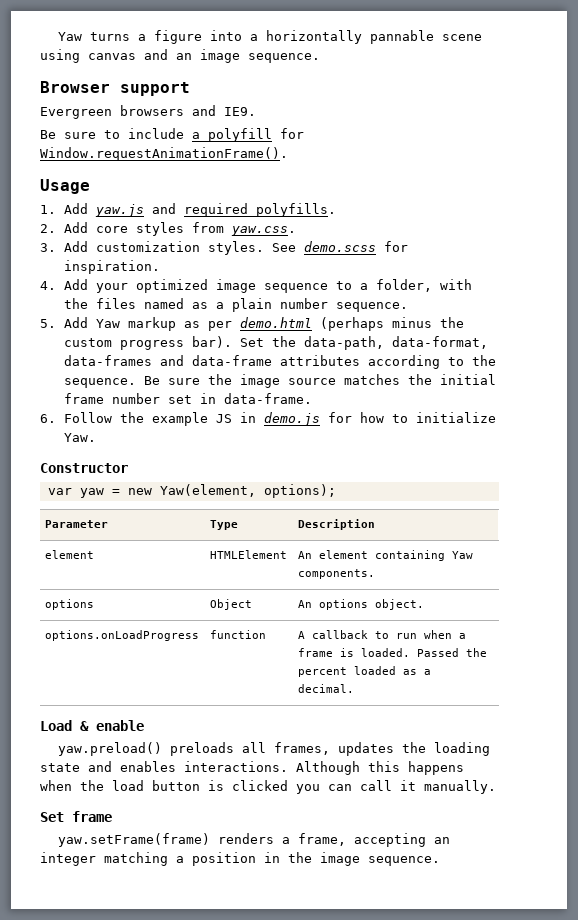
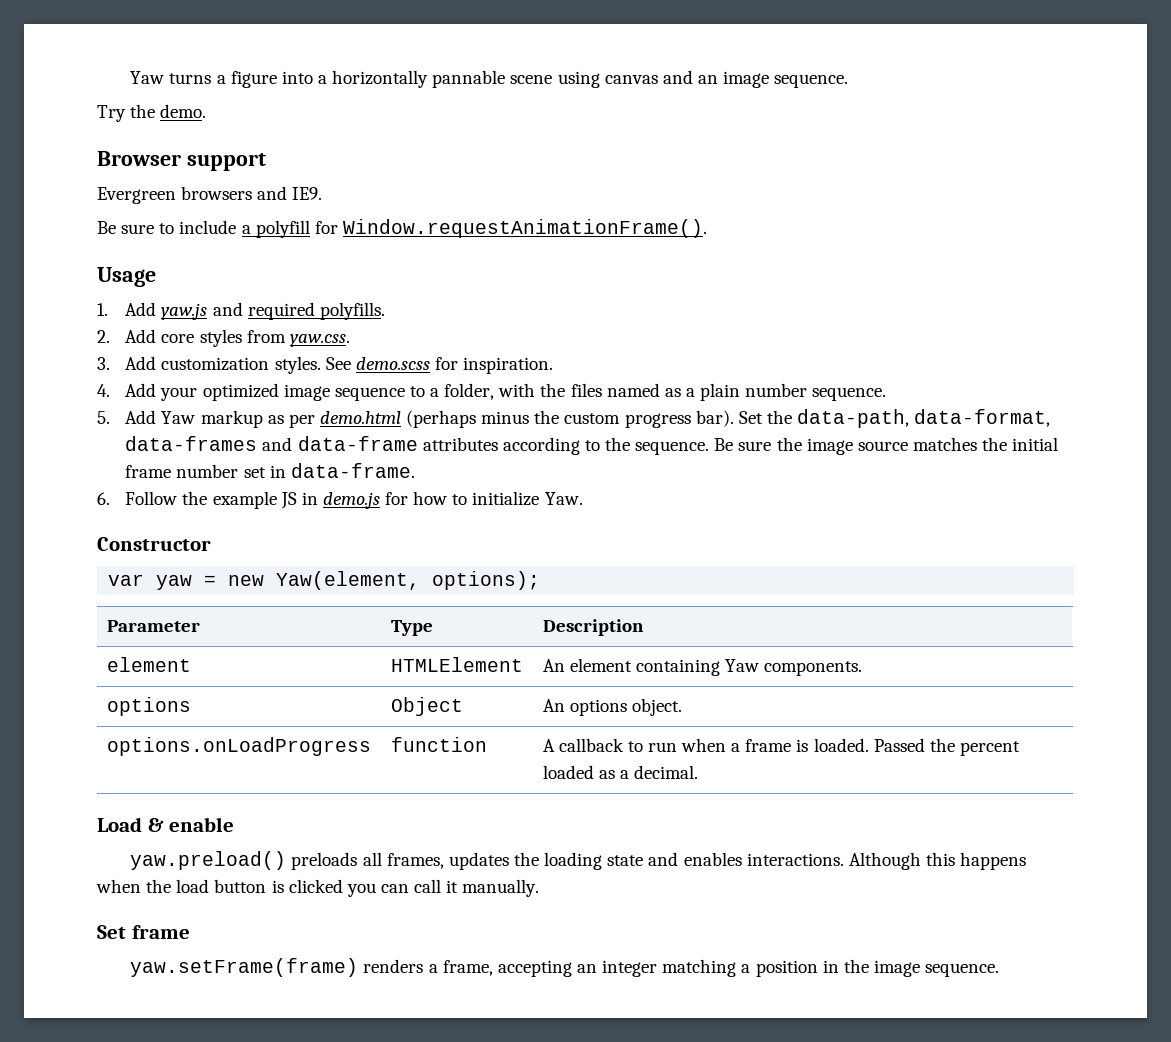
+ Try the demo.

